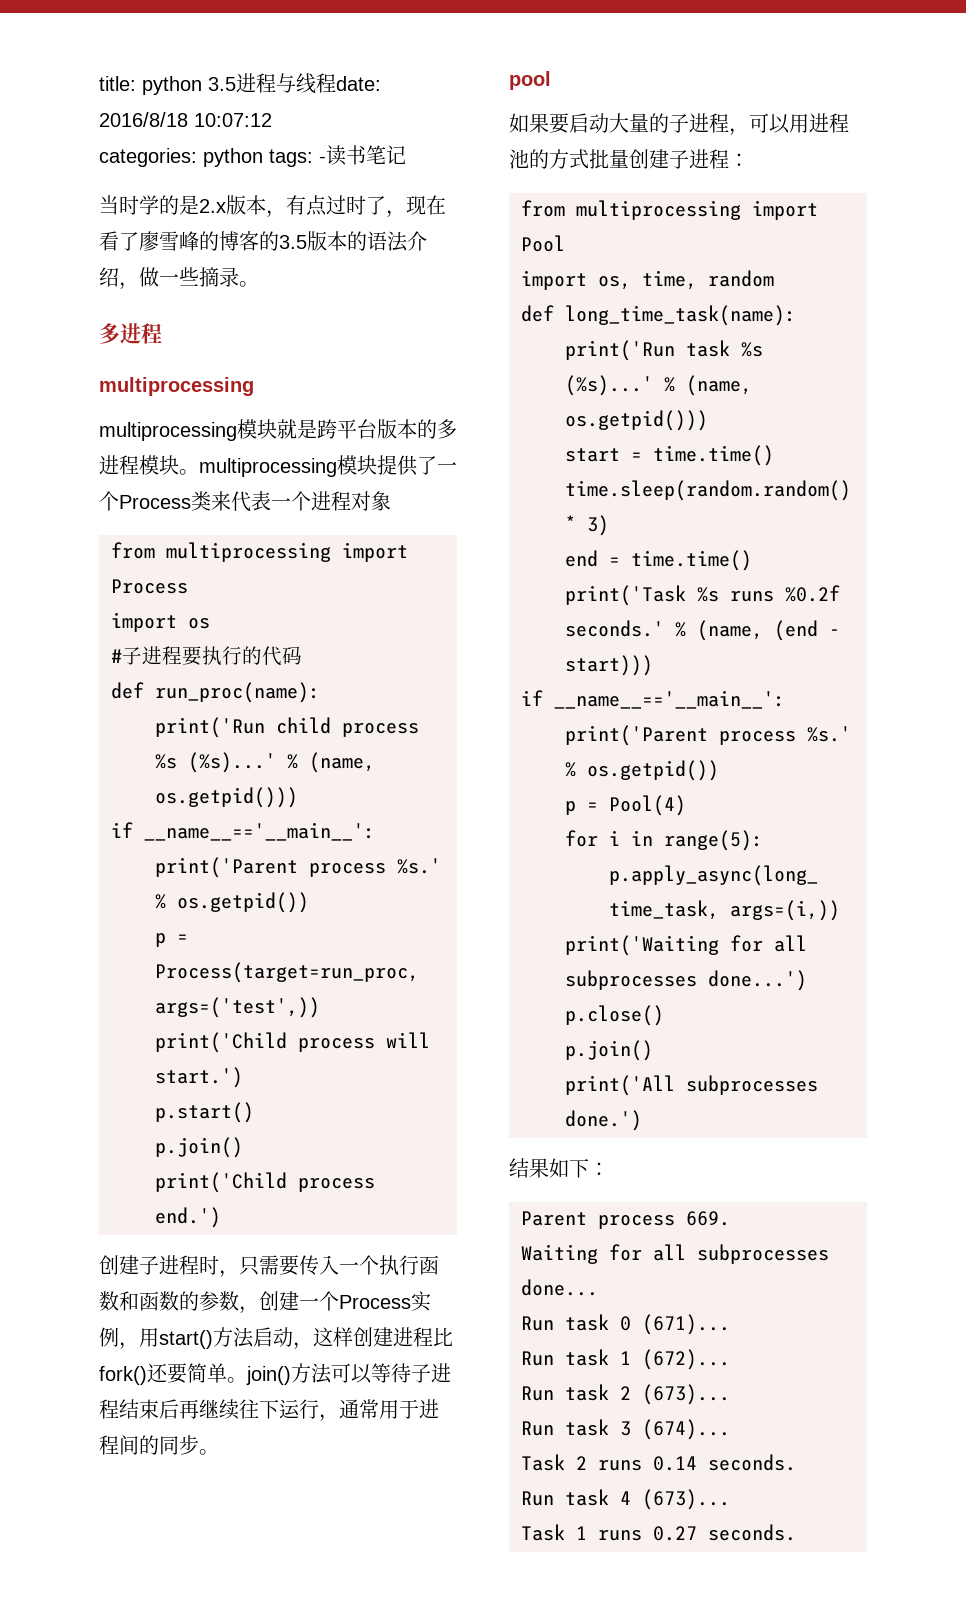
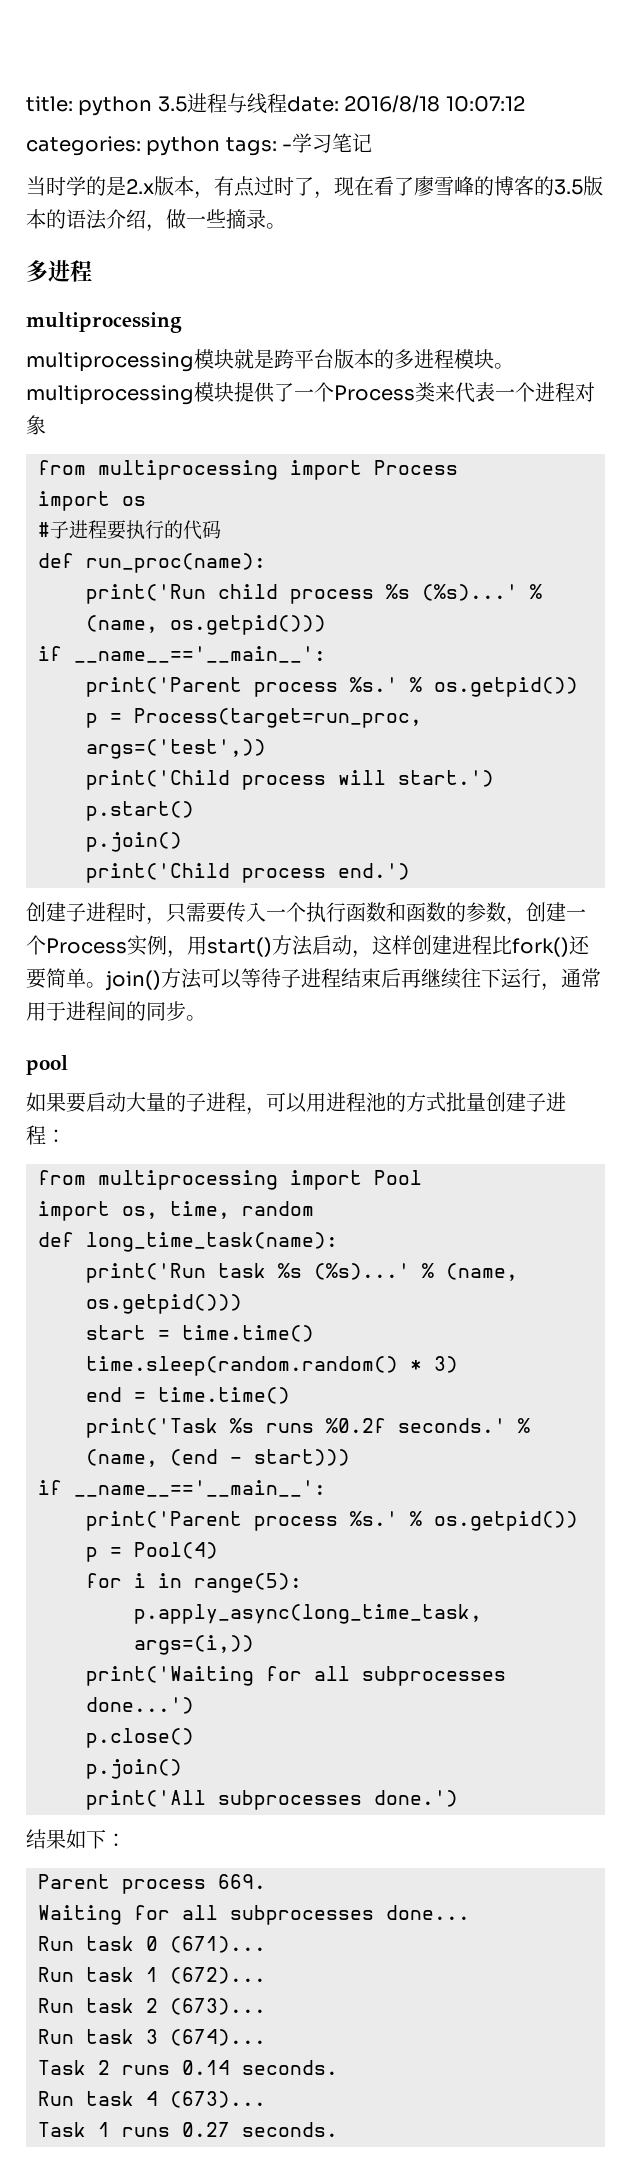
- categories: python tags: -读书笔记
+ categories: python tags: -学习笔记

